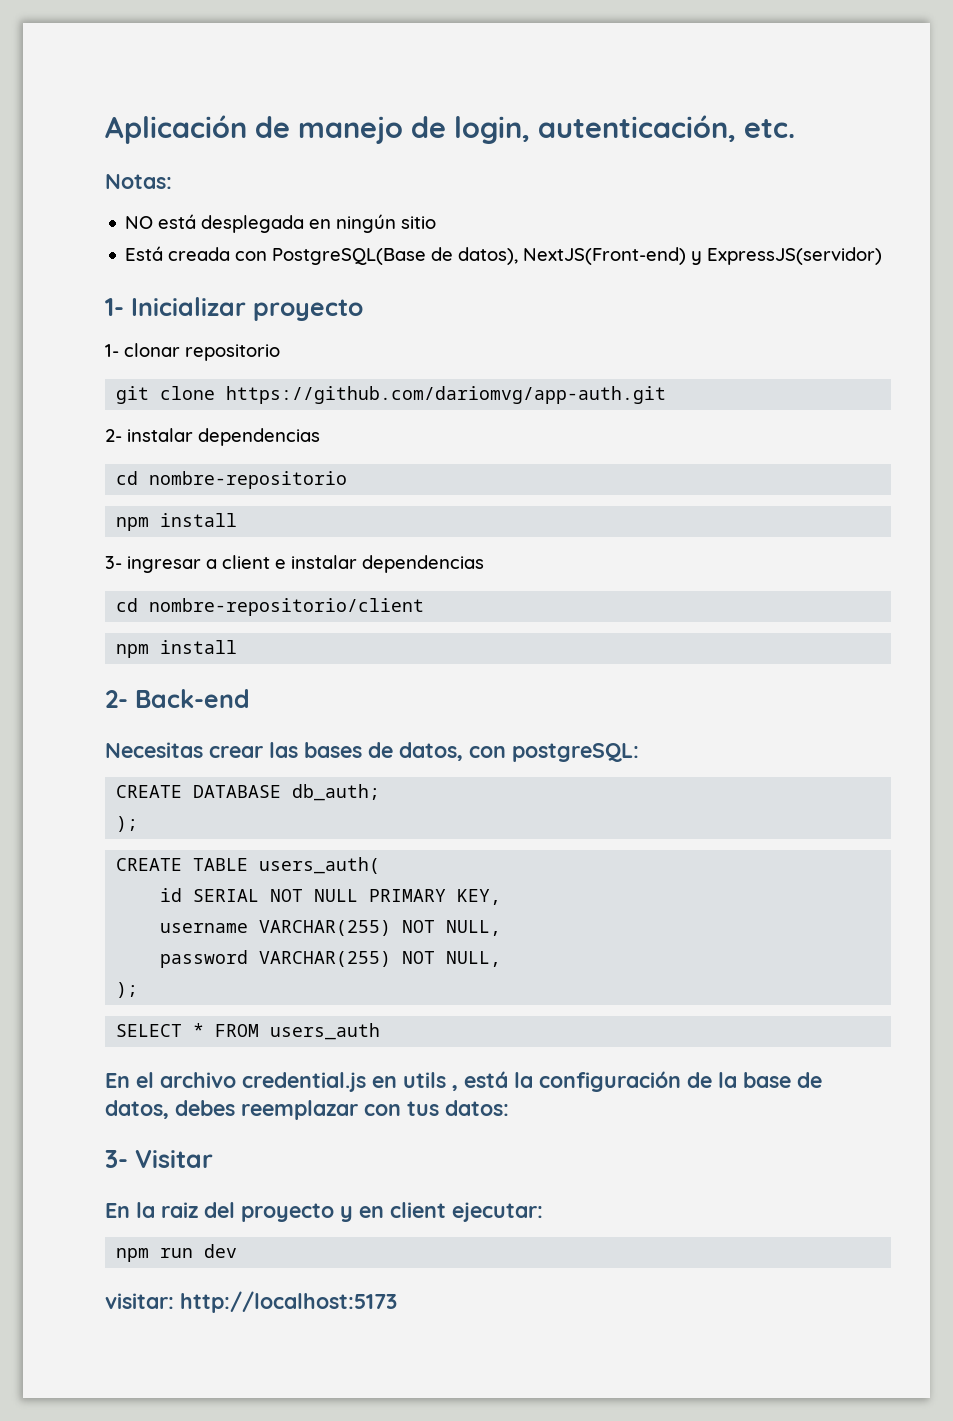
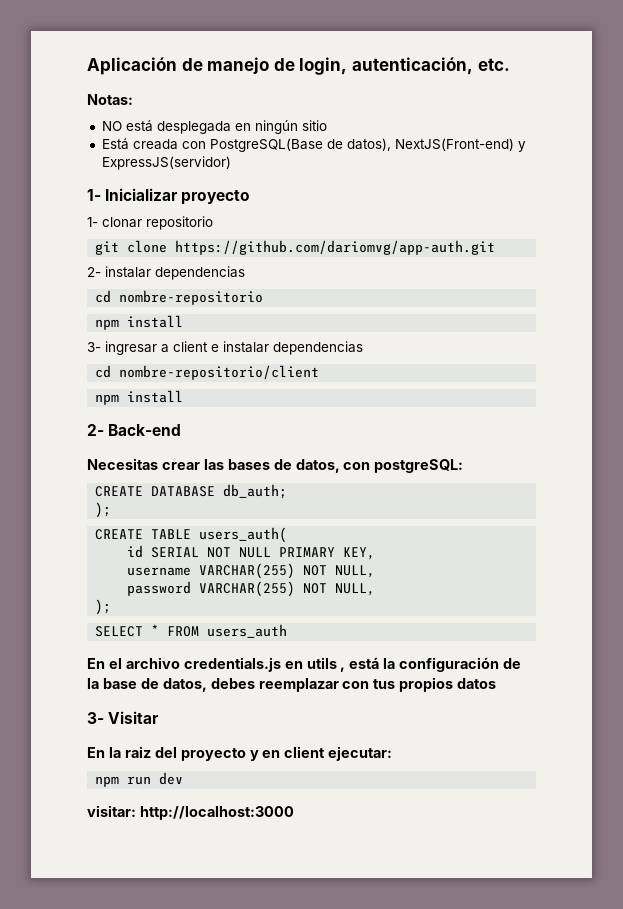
- En el archivo credential.js en utils , está la configuración de la base de datos, debes reemplazar con tus datos:
+ En el archivo credentials.js en utils , está la configuración de la base de datos, debes reemplazar con tus propios datos
- visitar: http://localhost:5173
+ visitar: http://localhost:3000

